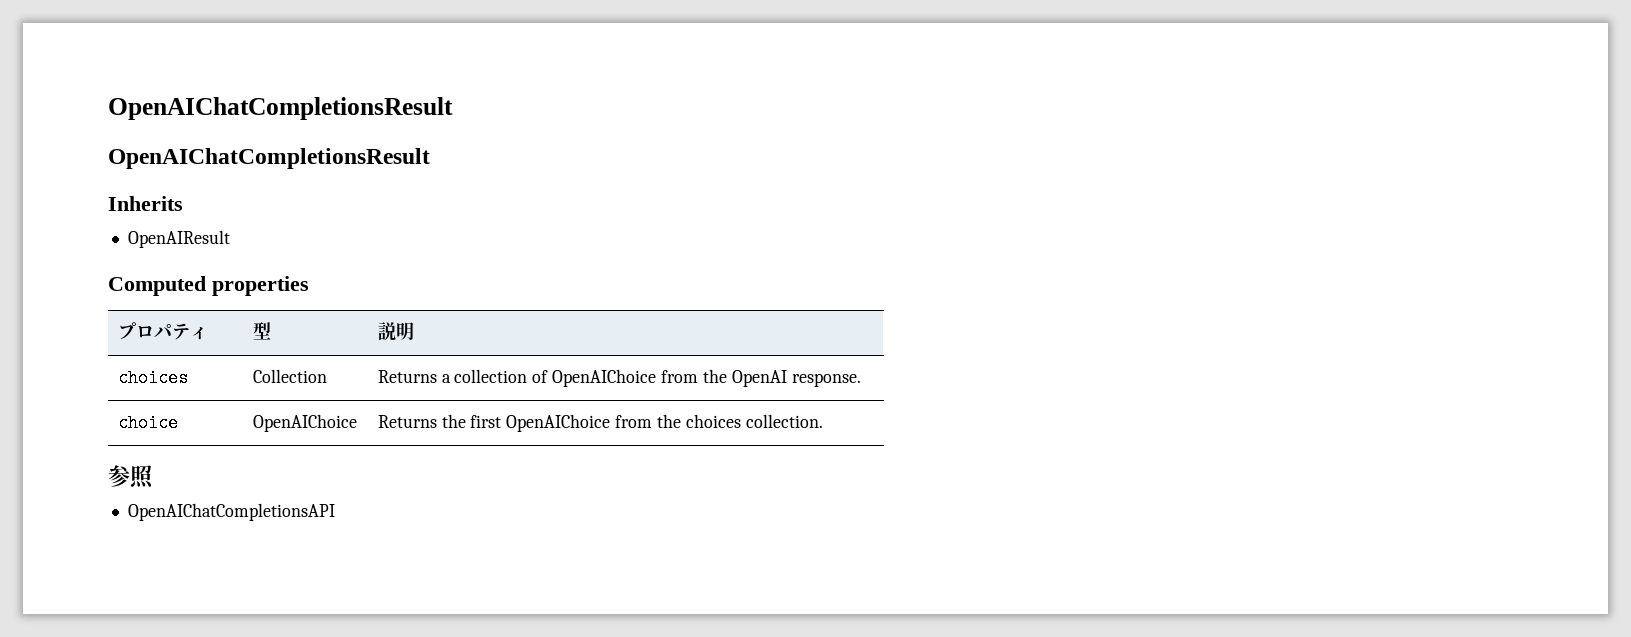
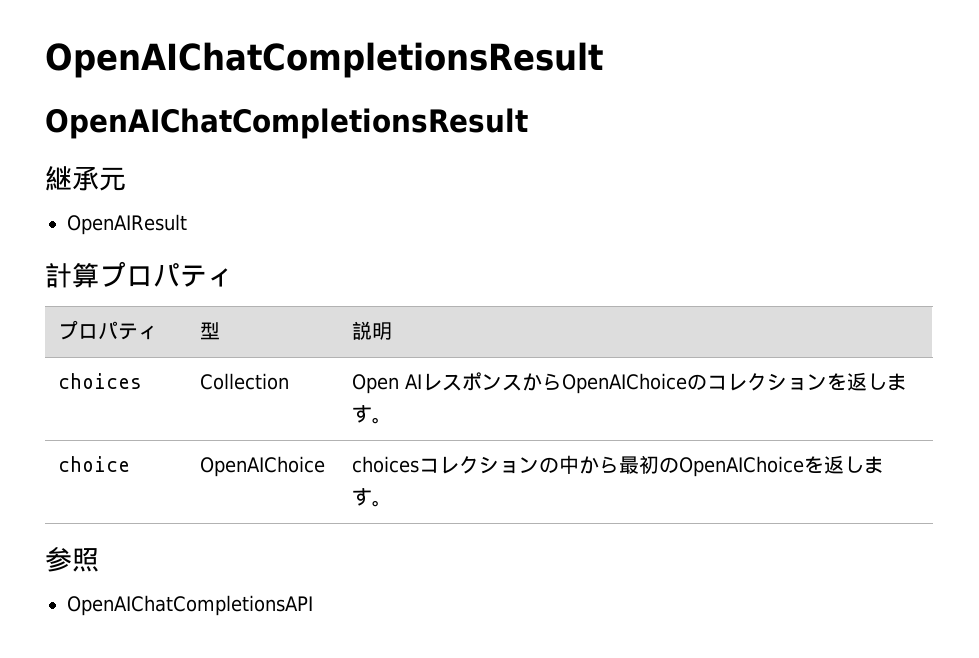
- Inherits
+ 継承元
- Computed properties
+ 計算プロパティ
- choices | Collection | Returns a collection of OpenAIChoice from the OpenAI response.
- choice | OpenAIChoice | Returns the first OpenAIChoice from the choices collection.
+ choices | Collection | Open AIレスポンスからOpenAIChoiceのコレクションを返します。
+ choice | OpenAIChoice | choicesコレクションの中から最初のOpenAIChoiceを返します。

